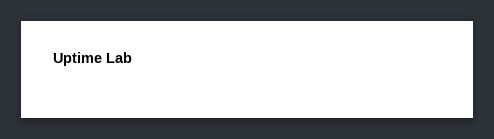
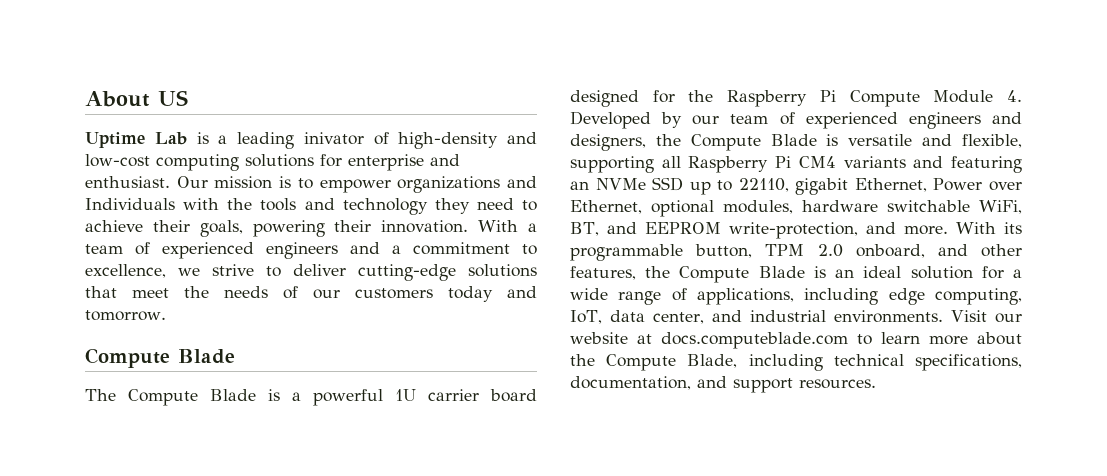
- Uptime Lab
+ About US
+ Uptime Lab is a leading inivator of high-density and low-cost computing solutions for enterprise and enthusiast. Our mission is to empower organizations and Individuals with the tools and technology they need to achieve their goals, powering their innovation. With a team of experienced engineers and a commitment to excellence, we strive to deliver cutting-edge solutions that meet the needs of our customers today and tomorrow.
+ Compute Blade
+ The Compute Blade is a powerful 1U carrier board designed for the Raspberry Pi Compute Module 4. Developed by our team of experienced engineers and designers, the Compute Blade is versatile and flexible, supporting all Raspberry Pi CM4 variants and featuring an NVMe SSD up to 22110, gigabit Ethernet, Power over Ethernet, optional modules, hardware switchable WiFi, BT, and EEPROM write-protection, and more. With its programmable button, TPM 2.0 onboard, and other features, the Compute Blade is an ideal solution for a wide range of applications, including edge computing, IoT, data center, and industrial environments. Visit our website at docs.computeblade.com to learn more about the Compute Blade, including technical specifications, documentation, and support resources.

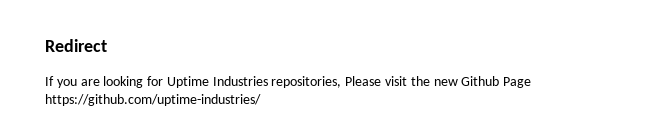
- About US
- Uptime Lab is a leading inivator of high-density and low-cost computing solutions for enterprise and enthusiast. Our mission is to empower organizations and Individuals with the tools and technology they need to achieve their goals, powering their innovation. With a team of experienced engineers and a commitment to excellence, we strive to deliver cutting-edge solutions that meet the needs of our customers today and tomorrow.
- Compute Blade
- The Compute Blade is a powerful 1U carrier board designed for the Raspberry Pi Compute Module 4. Developed by our team of experienced engineers and designers, the Compute Blade is versatile and flexible, supporting all Raspberry Pi CM4 variants and featuring an NVMe SSD up to 22110, gigabit Ethernet, Power over Ethernet, optional modules, hardware switchable WiFi, BT, and EEPROM write-protection, and more. With its programmable button, TPM 2.0 onboard, and other features, the Compute Blade is an ideal solution for a wide range of applications, including edge computing, IoT, data center, and industrial environments. Visit our website at docs.computeblade.com to learn more about the Compute Blade, including technical specifications, documentation, and support resources.
+ Redirect
+ If you are looking for Uptime Industries repositories, Please visit the new Github Page https://github.com/uptime-industries/

